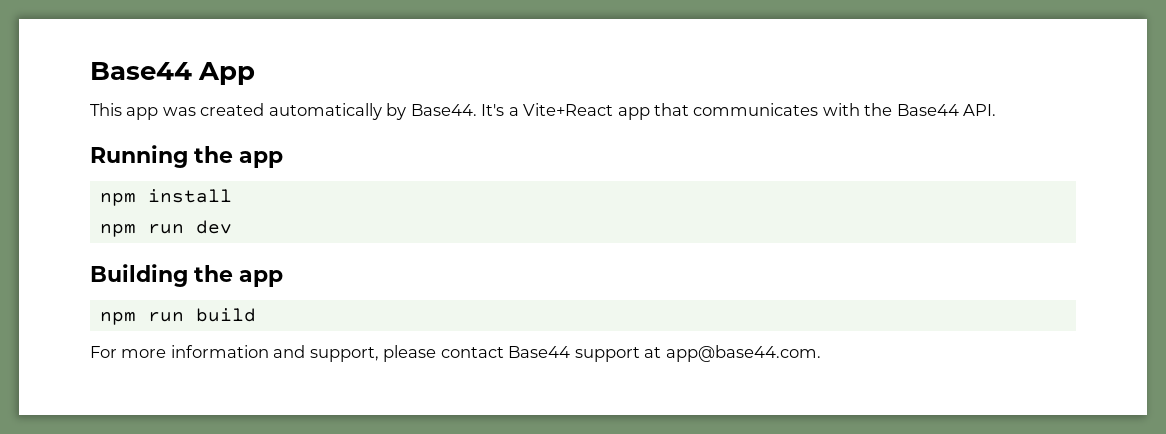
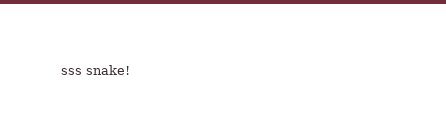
- Base44 App
- This app was created automatically by Base44. It's a Vite+React app that communicates with the Base44 API.
- Running the app
- npm install
- npm run dev
- Building the app
- npm run build
- For more information and support, please contact Base44 support at app@base44.com.
+ sss snake!

